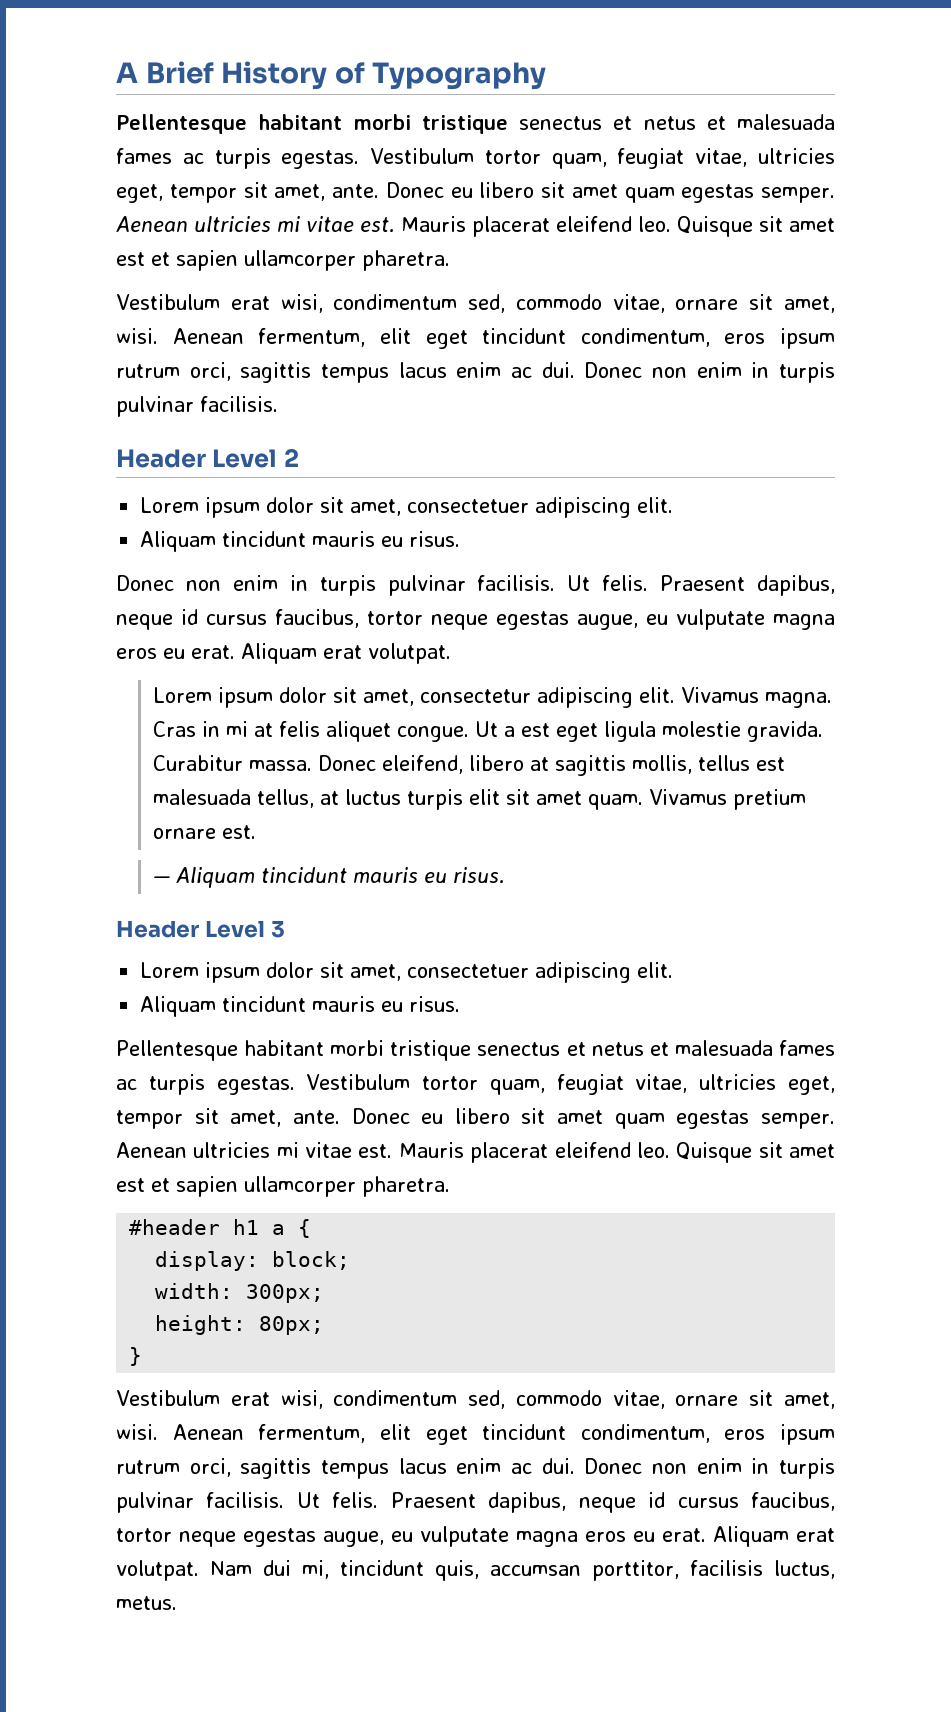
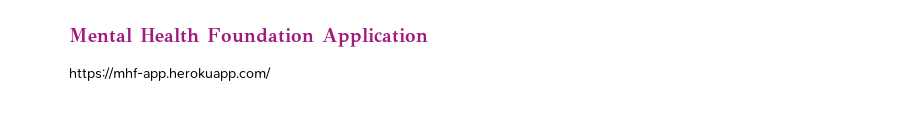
- A Brief History of Typography
- Pellentesque habitant morbi tristique senectus et netus et malesuada fames ac turpis egestas. Vestibulum tortor quam, feugiat vitae, ultricies eget, tempor sit amet, ante. Donec eu libero sit amet quam egestas semper. Aenean ultricies mi vitae est. Mauris placerat eleifend leo. Quisque sit amet est et sapien ullamcorper pharetra.
- Vestibulum erat wisi, condimentum sed, commodo vitae, ornare sit amet, wisi. Aenean fermentum, elit eget tincidunt condimentum, eros ipsum rutrum orci, sagittis tempus lacus enim ac dui. Donec non enim in turpis pulvinar facilisis.
- Header Level 2
- Lorem ipsum dolor sit amet, consectetuer adipiscing elit.
- Aliquam tincidunt mauris eu risus.
- Donec non enim in turpis pulvinar facilisis. Ut felis. Praesent dapibus, neque id cursus faucibus, tortor neque egestas augue, eu vulputate magna eros eu erat. Aliquam erat volutpat.
- Lorem ipsum dolor sit amet, consectetur adipiscing elit. Vivamus magna. Cras in mi at felis aliquet congue. Ut a est eget ligula molestie gravida. Curabitur massa. Donec eleifend, libero at sagittis mollis, tellus est malesuada tellus, at luctus turpis elit sit amet quam. Vivamus pretium ornare est.
- — Aliquam tincidunt mauris eu risus.
- Header Level 3
- Lorem ipsum dolor sit amet, consectetuer adipiscing elit.
- Aliquam tincidunt mauris eu risus.
- Pellentesque habitant morbi tristique senectus et netus et malesuada fames ac turpis egestas. Vestibulum tortor quam, feugiat vitae, ultricies eget, tempor sit amet, ante. Donec eu libero sit amet quam egestas semper. Aenean ultricies mi vitae est. Mauris placerat eleifend leo. Quisque sit amet est et sapien ullamcorper pharetra.
- #header h1 a {
- display: block;
- width: 300px;
- height: 80px;
- }
- Vestibulum erat wisi, condimentum sed, commodo vitae, ornare sit amet, wisi. Aenean fermentum, elit eget tincidunt condimentum, eros ipsum rutrum orci, sagittis tempus lacus enim ac dui. Donec non enim in turpis pulvinar facilisis. Ut felis. Praesent dapibus, neque id cursus faucibus, tortor neque egestas augue, eu vulputate magna eros eu erat. Aliquam erat volutpat. Nam dui mi, tincidunt quis, accumsan porttitor, facilisis luctus, metus.
+ Mental Health Foundation Application
+ https://mhf-app.herokuapp.com/

